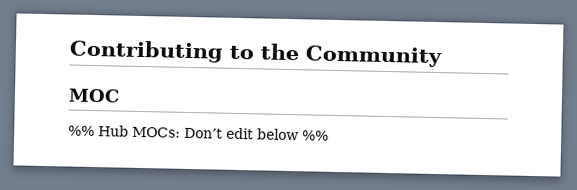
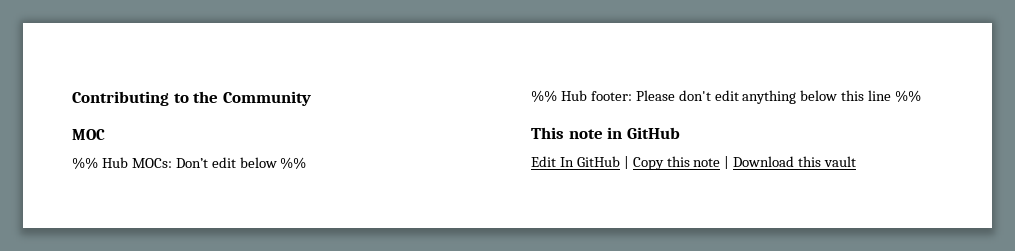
+ %% Hub footer: Please don't edit anything below this line %%
+ This note in GitHub
+ Edit In GitHub | Copy this note | Download this vault

